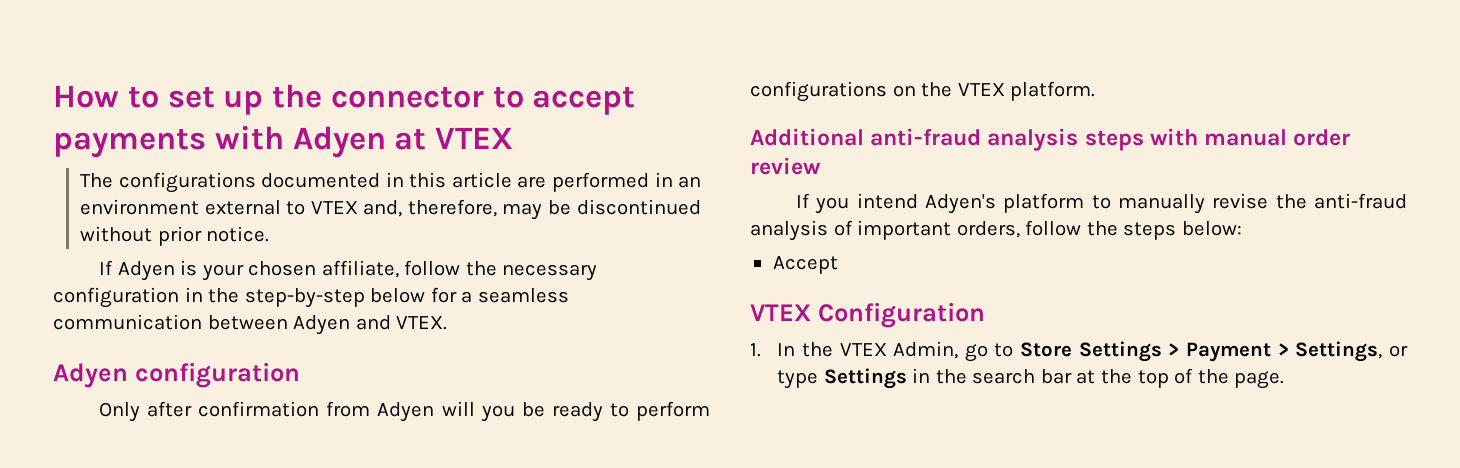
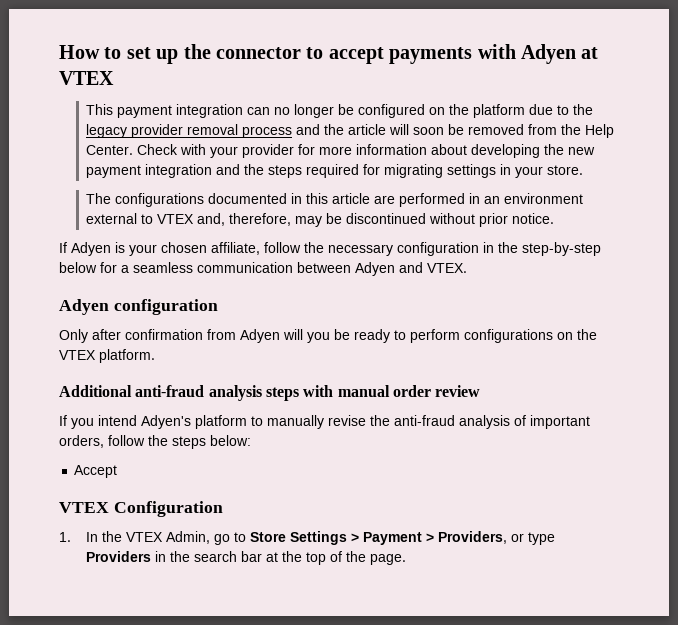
+ This payment integration can no longer be configured on the platform due to the legacy provider removal process and the article will soon be removed from the Help Center. Check with your provider for more information about developing the new payment integration and the steps required for migrating settings in your store.
- 1. In the VTEX Admin, go to Store Settings > Payment > Settings, or type Settings in the search bar at the top of the page.
+ 1. In the VTEX Admin, go to Store Settings > Payment > Providers, or type Providers in the search bar at the top of the page.

